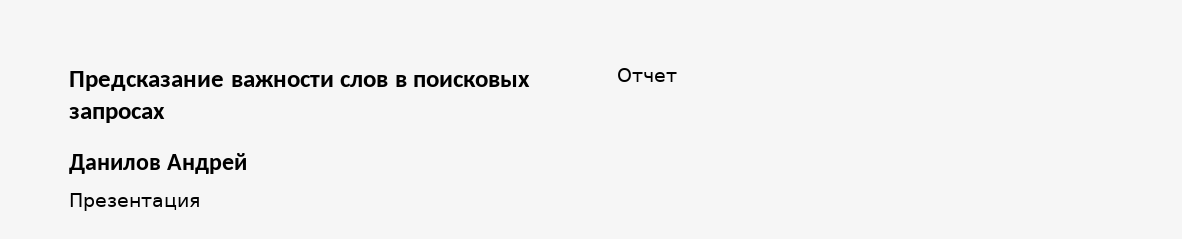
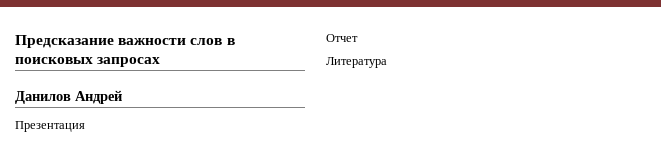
+ Литература

